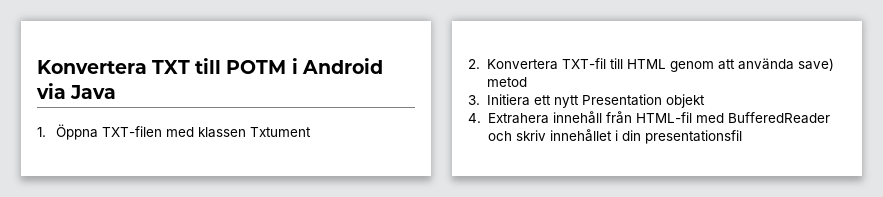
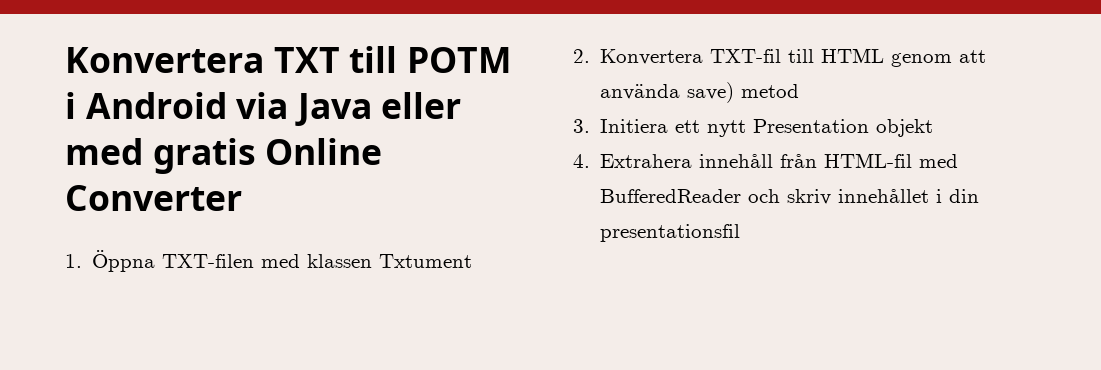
- Konvertera TXT till POTM i Android via Java
+ Konvertera TXT till POTM i Android via Java eller med gratis Online Converter

